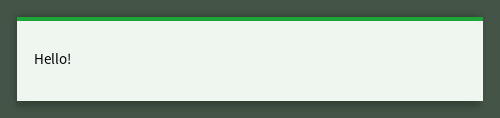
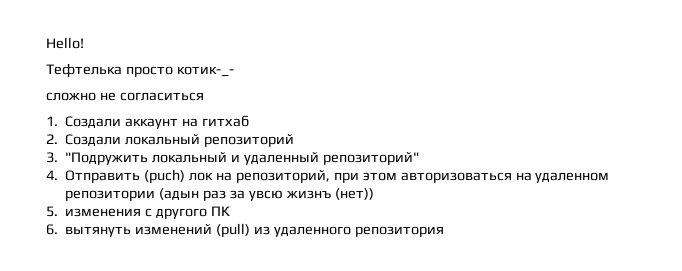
+ Тефтелька просто котик-_-
+ сложно не согласиться
+ 1. Создали аккаунт на гитхаб
+ 2. Создали локальный репозиторий
+ 3. "Подружить локальный и удаленный репозиторий"
+ 4. Отправить (puch) лок на репозиторий, при этом авторизоваться на удаленном репозитории (адын раз за увсю жизнъ (нет))
+ 5. изменения с другого ПК
+ 6. вытянуть изменений (pull) из удаленного репозитория

